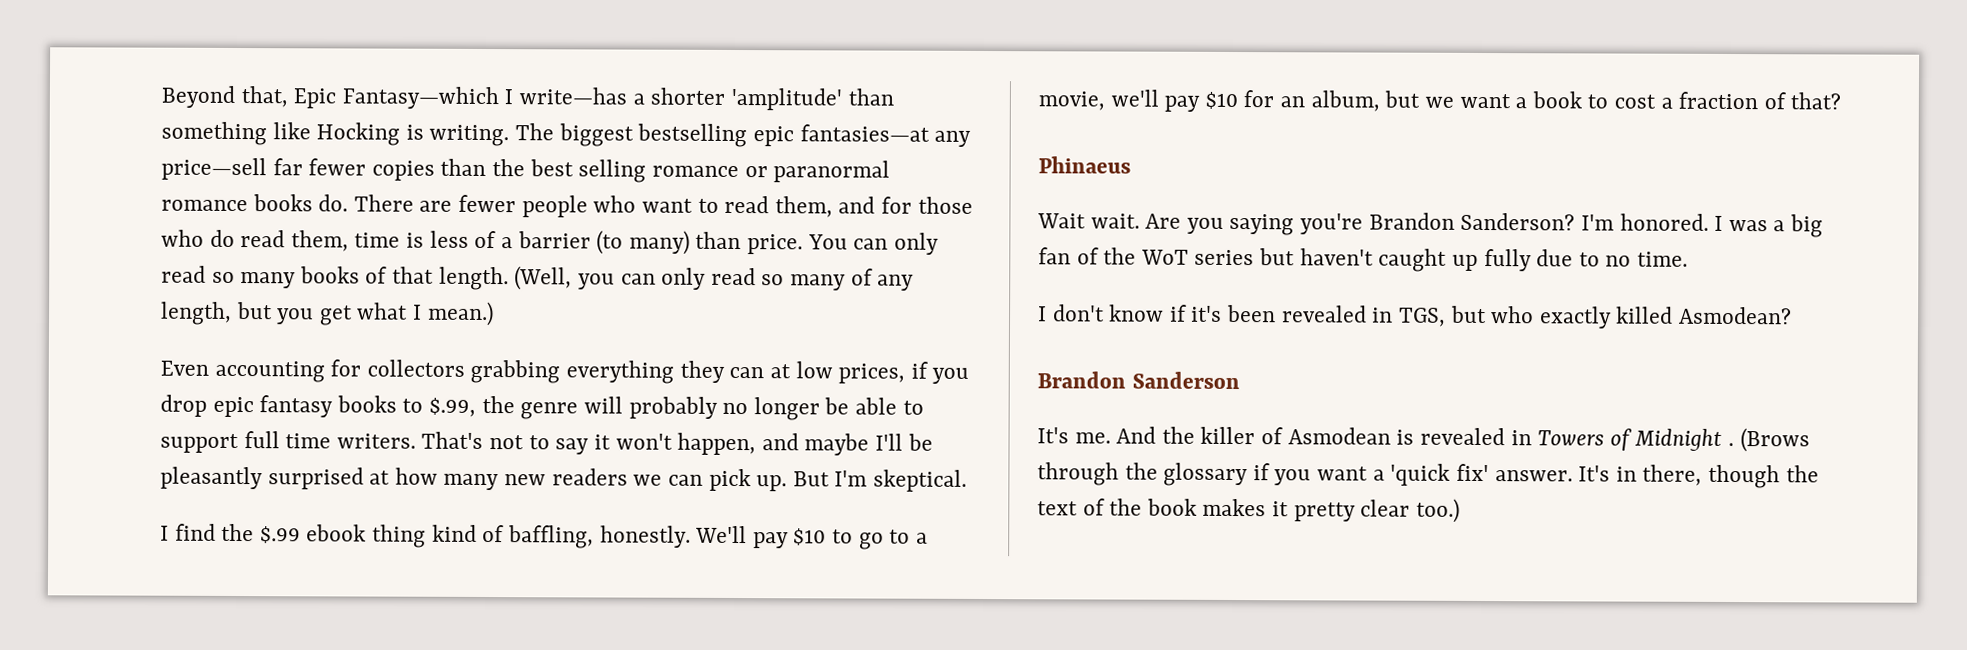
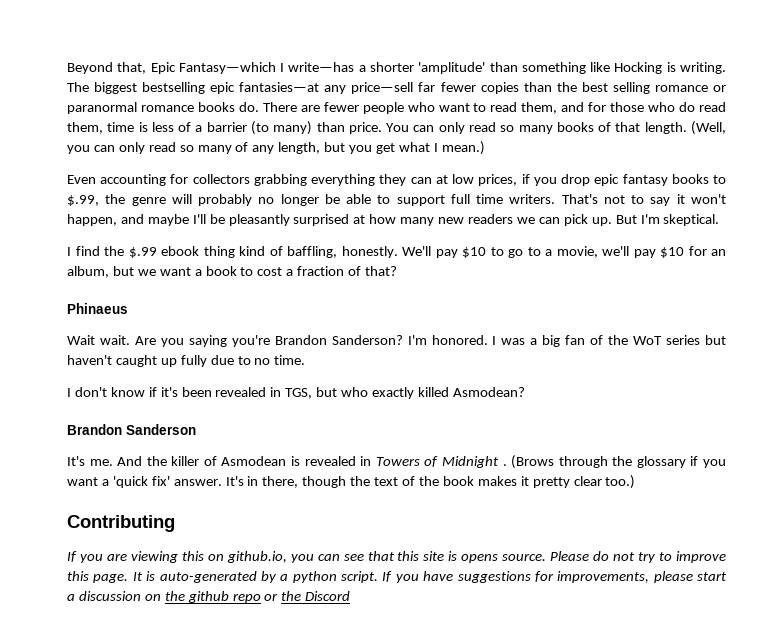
+ Contributing
+ If you are viewing this on github.io, you can see that this site is opens source. Please do not try to improve this page. It is auto-generated by a python script. If you have suggestions for improvements, please start a discussion on the github repo or the Discord

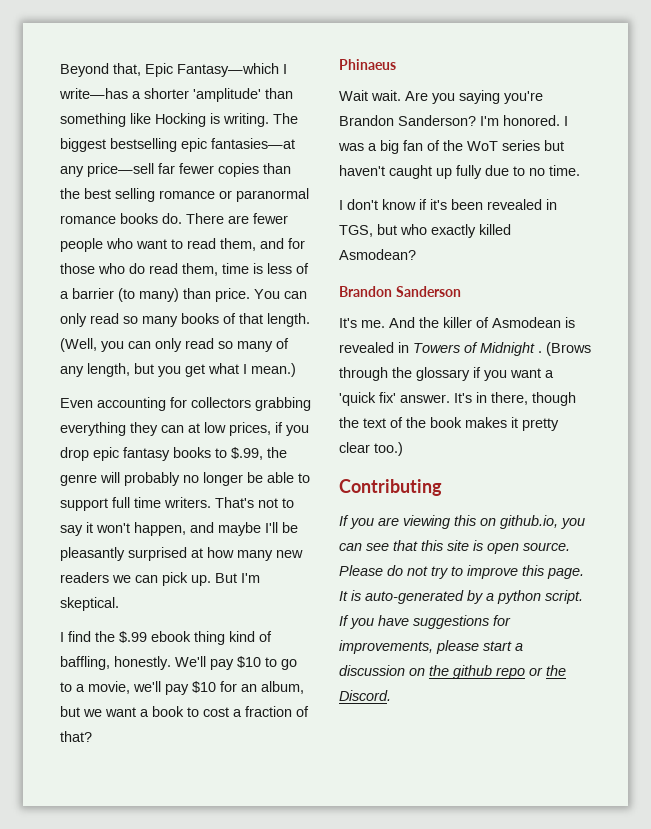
- If you are viewing this on github.io, you can see that this site is opens source.
+ If you are viewing this on github.io, you can see that this site is open source.
- If you have suggestions for improvements, please start a discussion on the github repo or the Discord
+ If you have suggestions for improvements, please start a discussion on the github repo or the Discord.

